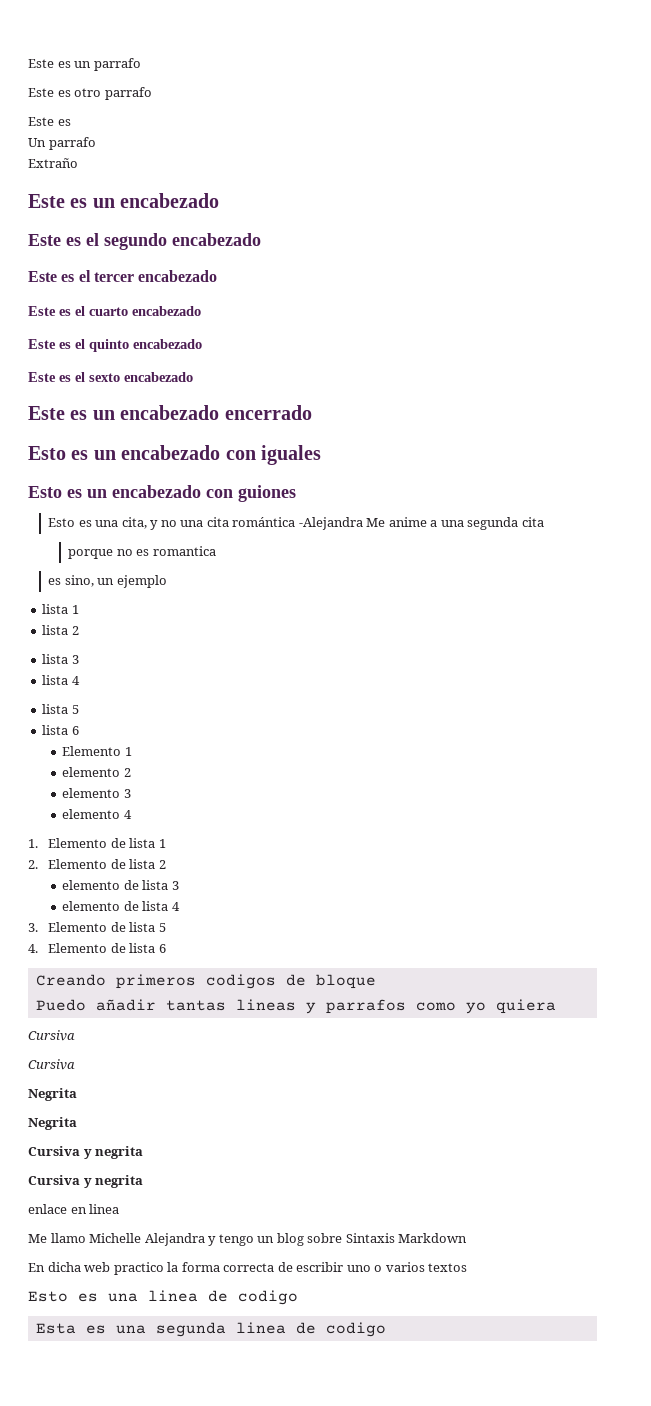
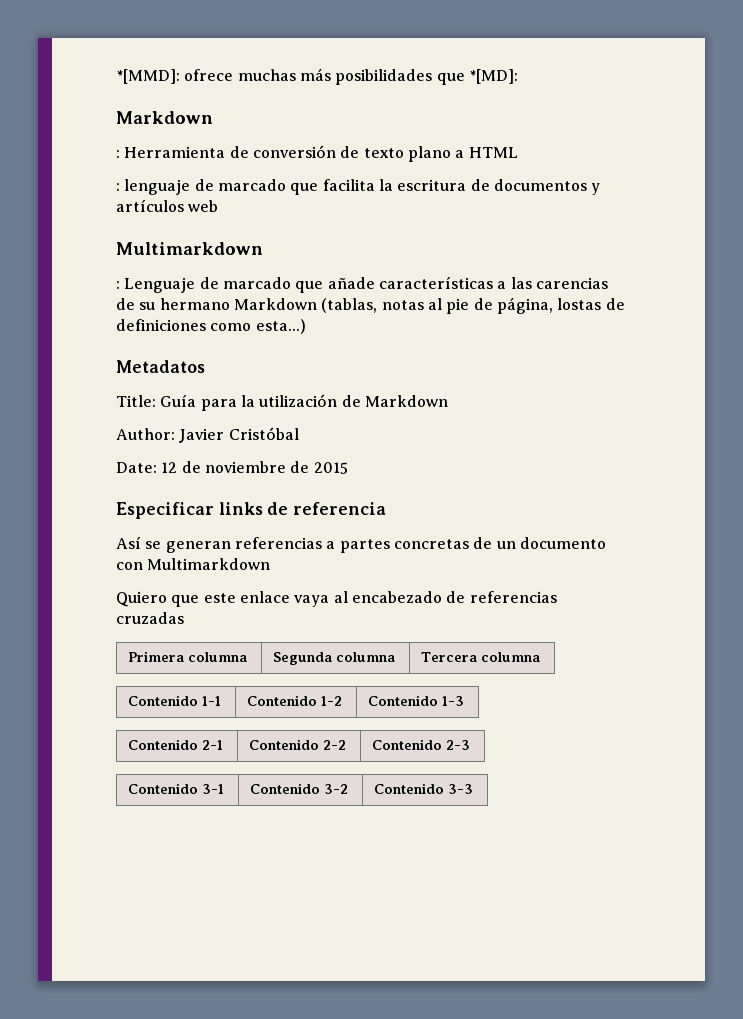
- Este es un parrafo
- Este es otro parrafo
- Este es
- Un parrafo
- Extraño
- Este es un encabezado
- Este es el segundo encabezado
- Este es el tercer encabezado
- Este es el cuarto encabezado
- Este es el quinto encabezado
- Este es el sexto encabezado
- Este es un encabezado encerrado
- Esto es un encabezado con iguales
- Esto es un encabezado con guiones
- Esto es una cita, y no una cita romántica -Alejandra Me anime a una segunda cita
- porque no es romantica
- es sino, un ejemplo
- lista 1
- lista 2
- lista 3
- lista 4
- lista 5
- lista 6
- Elemento 1
- elemento 2
- elemento 3
- elemento 4
- 1. Elemento de lista 1
- 2. Elemento de lista 2
- elemento de lista 3
- elemento de lista 4
- 3. Elemento de lista 5
- 4. Elemento de lista 6
- Creando primeros codigos de bloque
- Puedo añadir tantas lineas y parrafos como yo quiera
- Cursiva
- Cursiva
- Negrita
- Negrita
- Cursiva y negrita
- Cursiva y negrita
- enlace en linea
- Me llamo Michelle Alejandra y tengo un blog sobre Sintaxis Markdown
- En dicha web practico la forma correcta de escribir uno o varios textos
- Esto es una linea de codigo
- Esta es una segunda linea de codigo
+ *[MMD]: ofrece muchas más posibilidades que *[MD]:
+ Markdown
+ : Herramienta de conversión de texto plano a HTML
+ : lenguaje de marcado que facilita la escritura de documentos y artículos web
+ Multimarkdown
+ : Lenguaje de marcado que añade características a las carencias de su hermano Markdown (tablas, notas al pie de página, lostas de definiciones como esta...)
+ Metadatos
+ Title: Guía para la utilización de Markdown
+ Author: Javier Cristóbal
+ Date: 12 de noviembre de 2015
+ Especificar links de referencia
+ Así se generan referencias a partes concretas de un documento con Multimarkdown
+ Quiero que este enlace vaya al encabezado de referencias cruzadas
+ Primera columna | Segunda columna | Tercera columna
+ Contenido 1-1 | Contenido 1-2 | Contenido 1-3
+ Contenido 2-1 | Contenido 2-2 | Contenido 2-3
+ Contenido 3-1 | Contenido 3-2 | Contenido 3-3

